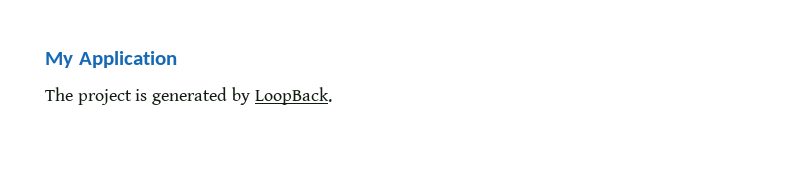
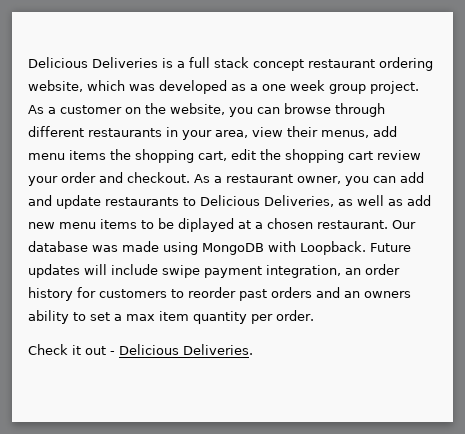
- My Application
- The project is generated by LoopBack.
+ Delicious Deliveries is a full stack concept restaurant ordering website, which was developed as a one week group project. As a customer on the website, you can browse through different restaurants in your area, view their menus, add menu items the shopping cart, edit the shopping cart review your order and checkout. As a restaurant owner, you can add and update restaurants to Delicious Deliveries, as well as add new menu items to be diplayed at a chosen restaurant. Our database was made using MongoDB with Loopback. Future updates will include swipe payment integration, an order history for customers to reorder past orders and an owners ability to set a max item quantity per order.
+ Check it out - Delicious Deliveries.

